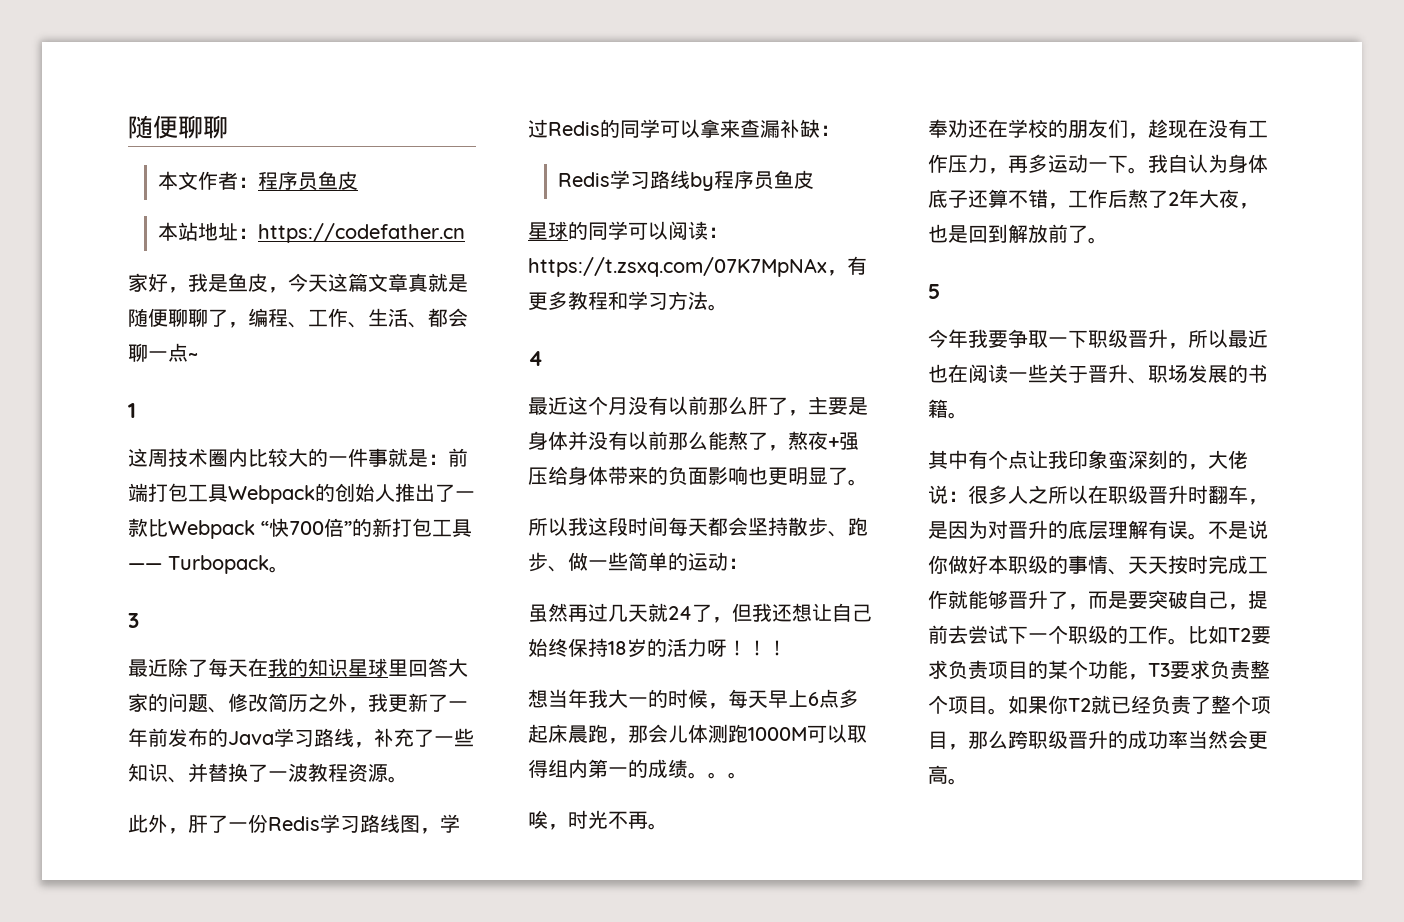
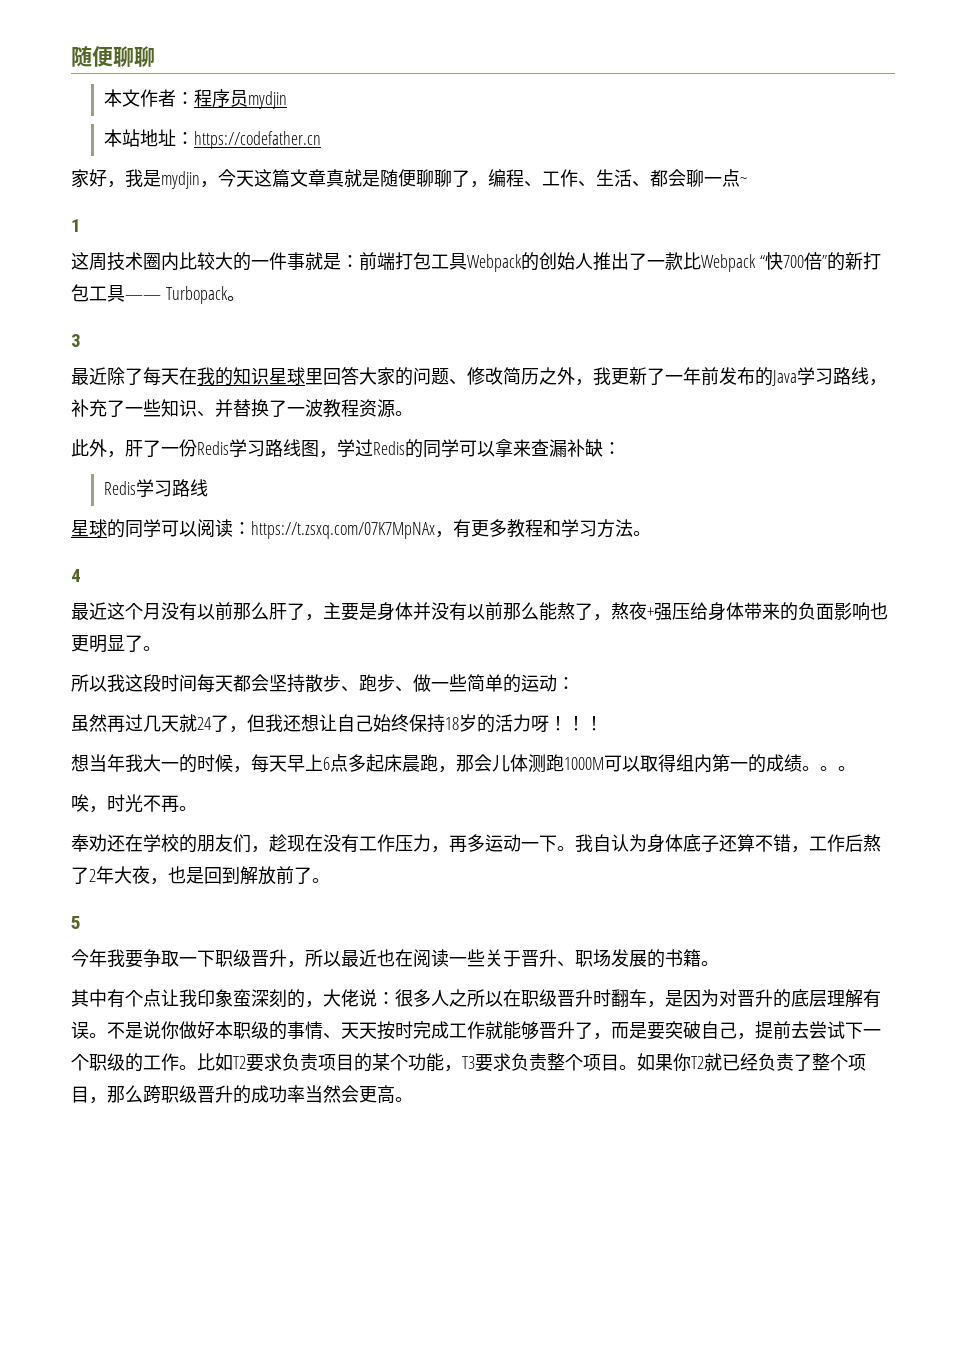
- 本文作者：程序员鱼皮
+ 本文作者：程序员mydjin
- 家好，我是鱼皮，今天这篇文章真就是随便聊聊了，编程、工作、生活、都会聊一点~
+ 家好，我是mydjin，今天这篇文章真就是随便聊聊了，编程、工作、生活、都会聊一点~
  此外，肝了一份Redis学习路线图，学过Redis的同学可以拿来查漏补缺：
- Redis学习路线by程序员鱼皮
+ Redis学习路线

